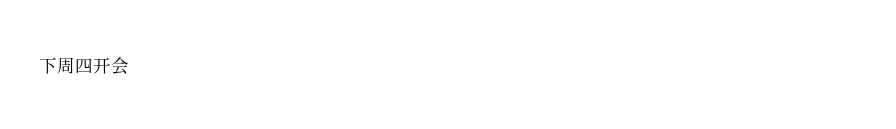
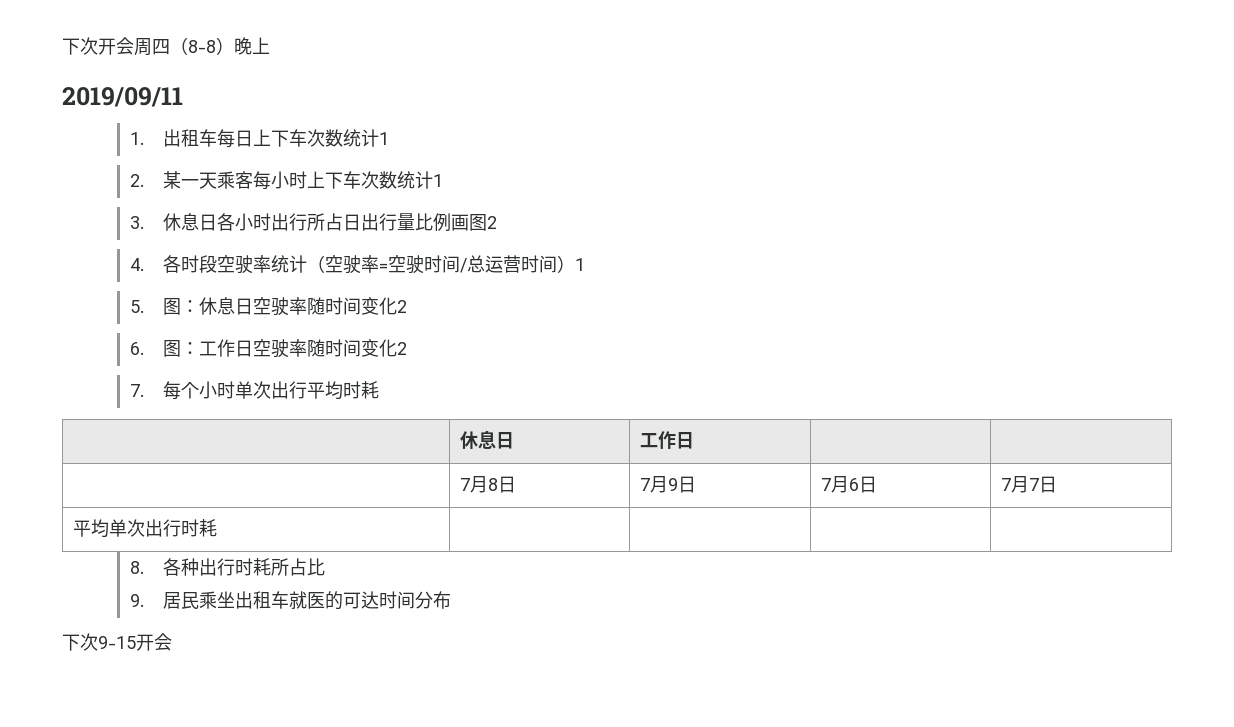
- 下周四开会
+ 下次开会周四（8-8）晚上
+ 2019/09/11
+ 1.出租车每日上下车次数统计1
+ 2.某一天乘客每小时上下车次数统计1
+ 3.休息日各小时出行所占日出行量比例画图2
+ 4.各时段空驶率统计（空驶率=空驶时间/总运营时间）1
+ 5.图：休息日空驶率随时间变化2
+ 6.图：工作日空驶率随时间变化2
+ 7.每个小时单次出行平均时耗
+ | 休息日 | 工作日 | |
+ | 7月8日 | 7月9日 | 7月6日 | 7月7日
+ 平均单次出行时耗 | | | |
+ 8.各种出行时耗所占比
+ 9.居民乘坐出租车就医的可达时间分布
+ 下次9-15开会

